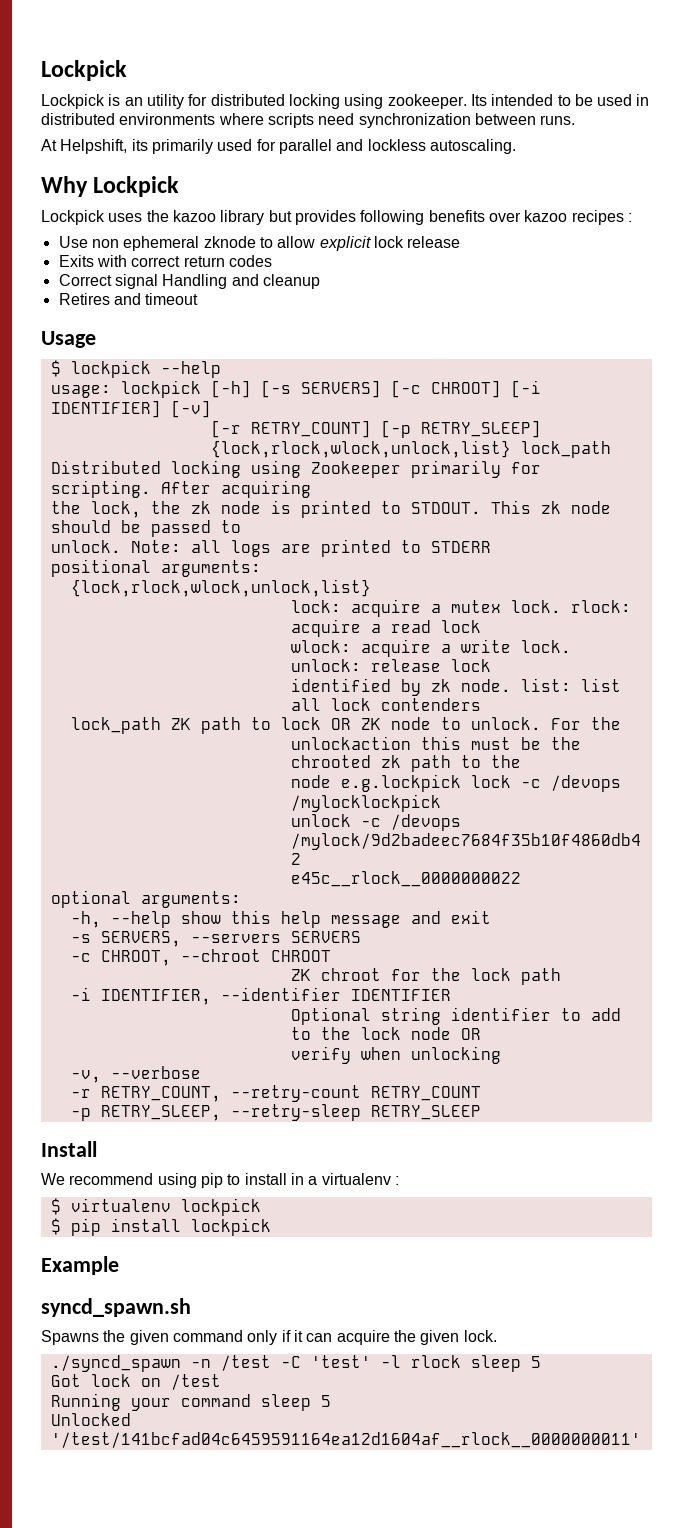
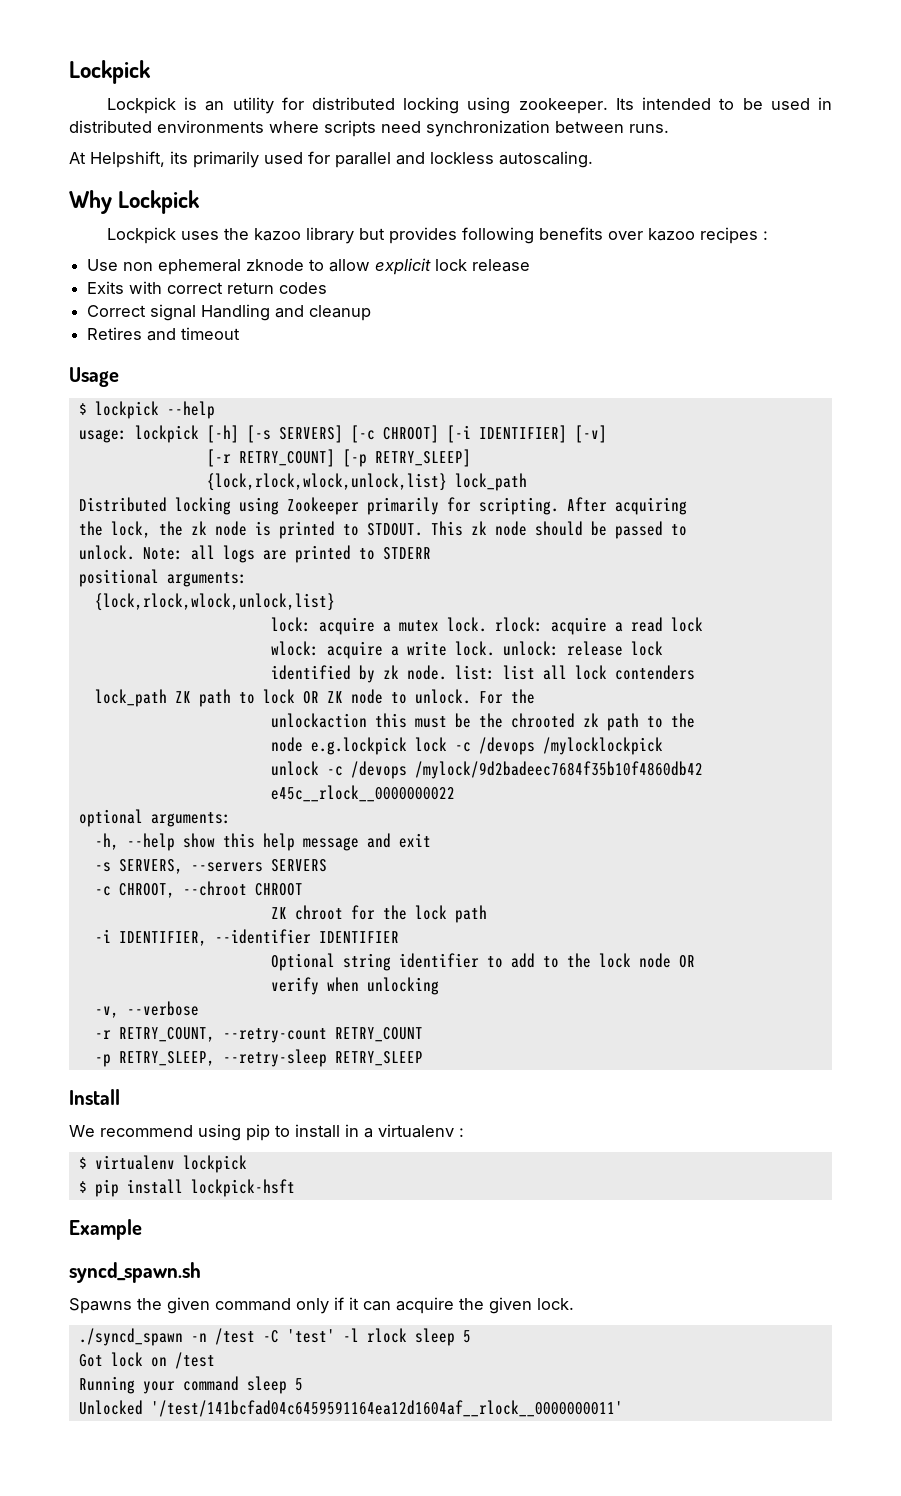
- $ pip install lockpick
+ $ pip install lockpick-hsft

